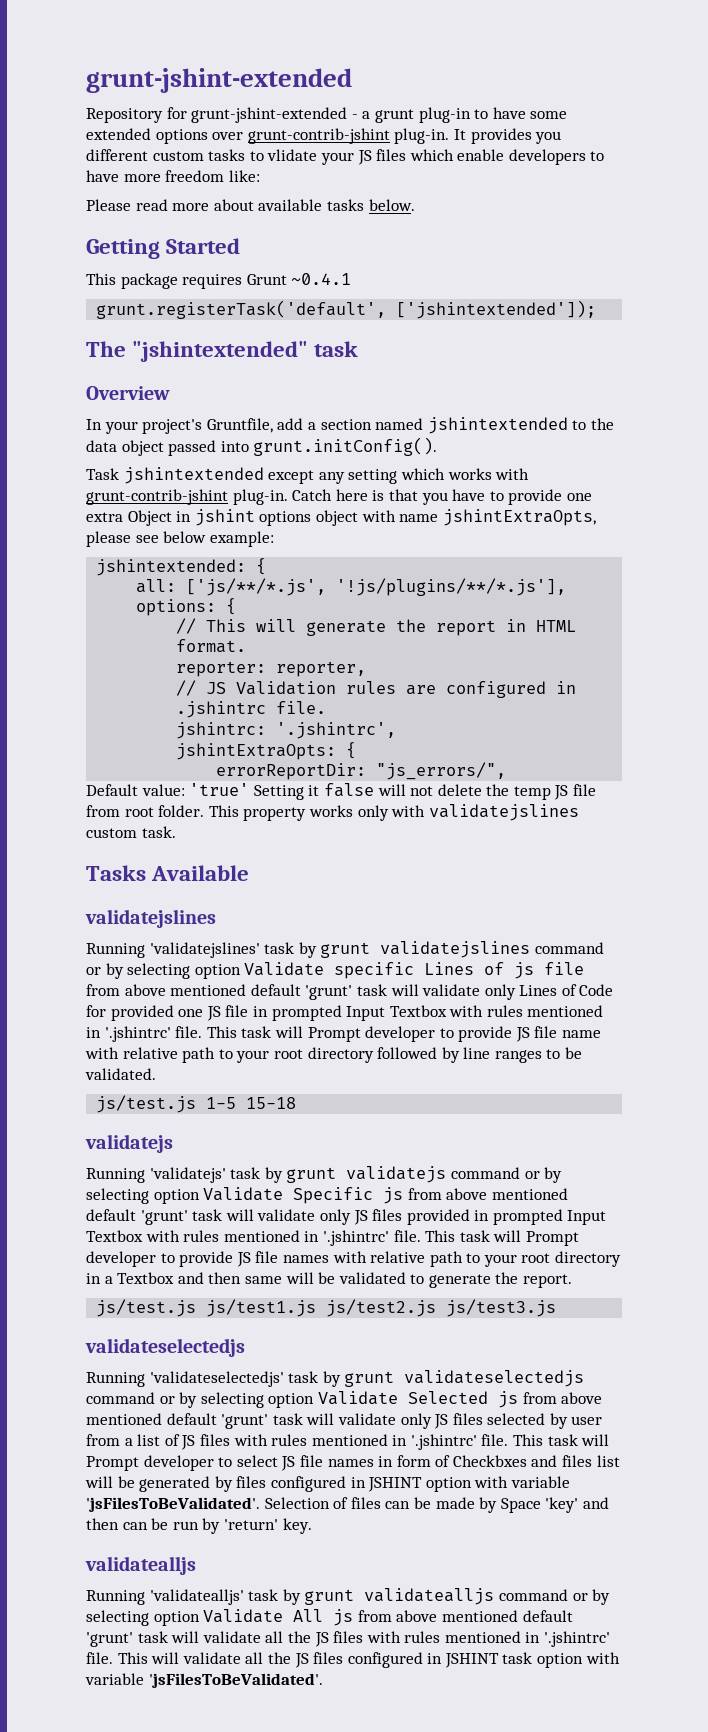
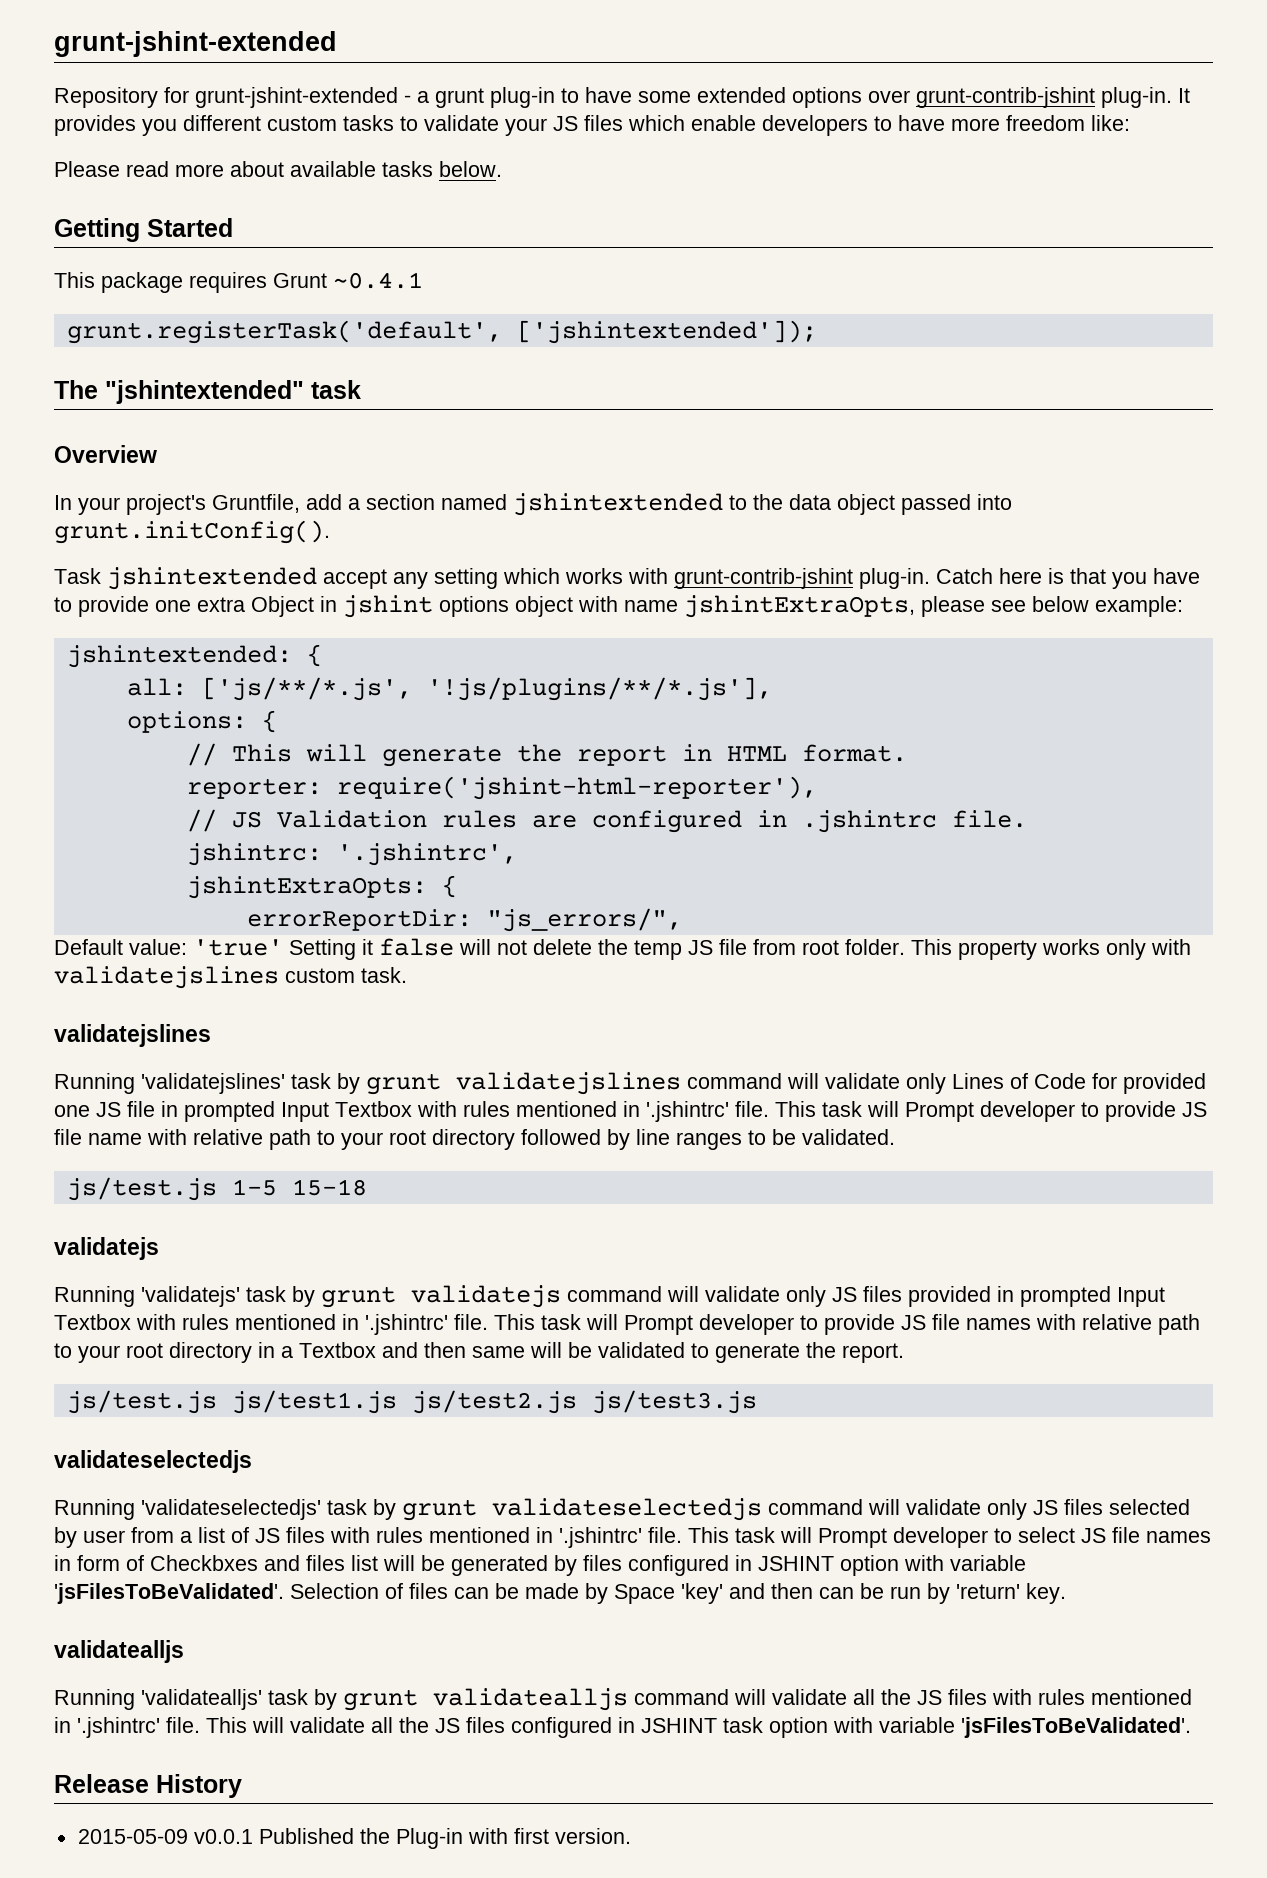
- It provides you different custom tasks to vlidate your JS files which enable developers to have more freedom like:
+ It provides you different custom tasks to validate your JS files which enable developers to have more freedom like:
- Task jshintextended except any setting which works with grunt-contrib-jshint plug-in.
+ Task jshintextended accept any setting which works with grunt-contrib-jshint plug-in.
- reporter: reporter,
+ reporter: require('jshint-html-reporter'),
- Tasks Available
- Running 'validatejslines' task by grunt validatejslines command or by selecting option Validate specific Lines of js file from above mentioned default 'grunt' task will validate only Lines of Code for provided one JS file in prompted Input Textbox with rules mentioned in '.jshintrc' file.
+ Running 'validatejslines' task by grunt validatejslines command will validate only Lines of Code for provided one JS file in prompted Input Textbox with rules mentioned in '.jshintrc' file.
- Running 'validatejs' task by grunt validatejs command or by selecting option Validate Specific js from above mentioned default 'grunt' task will validate only JS files provided in prompted Input Textbox with rules mentioned in '.jshintrc' file.
+ Running 'validatejs' task by grunt validatejs command will validate only JS files provided in prompted Input Textbox with rules mentioned in '.jshintrc' file.
- Running 'validateselectedjs' task by grunt validateselectedjs command or by selecting option Validate Selected js from above mentioned default 'grunt' task will validate only JS files selected by user from a list of JS files with rules mentioned in '.jshintrc' file.
+ Running 'validateselectedjs' task by grunt validateselectedjs command will validate only JS files selected by user from a list of JS files with rules mentioned in '.jshintrc' file.
- Running 'validatealljs' task by grunt validatealljs command or by selecting option Validate All js from above mentioned default 'grunt' task will validate all the JS files with rules mentioned in '.jshintrc' file.
+ Running 'validatealljs' task by grunt validatealljs command will validate all the JS files with rules mentioned in '.jshintrc' file.
+ Release History
+ 2015-05-09 v0.0.1 Published the Plug-in with first version.

